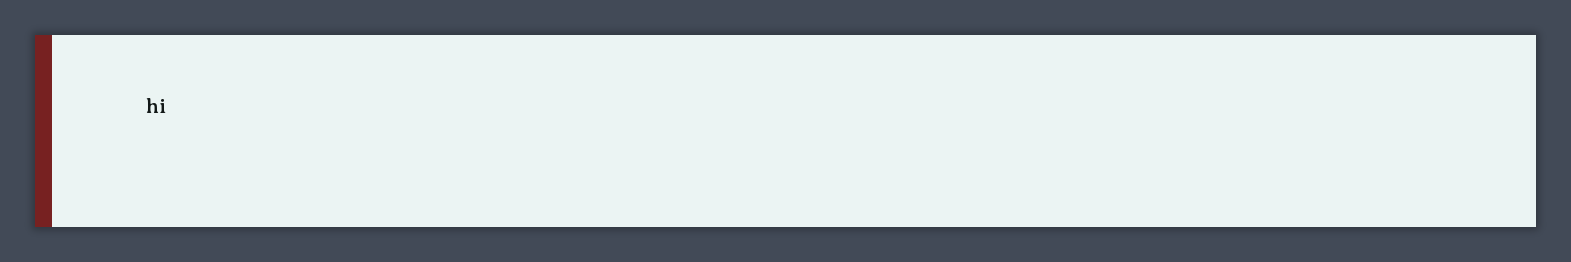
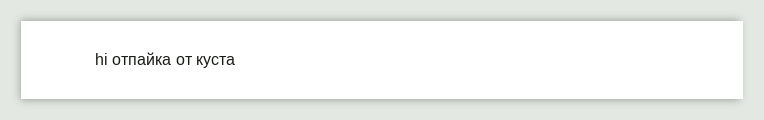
- hi
+ hi отпайка от куста

